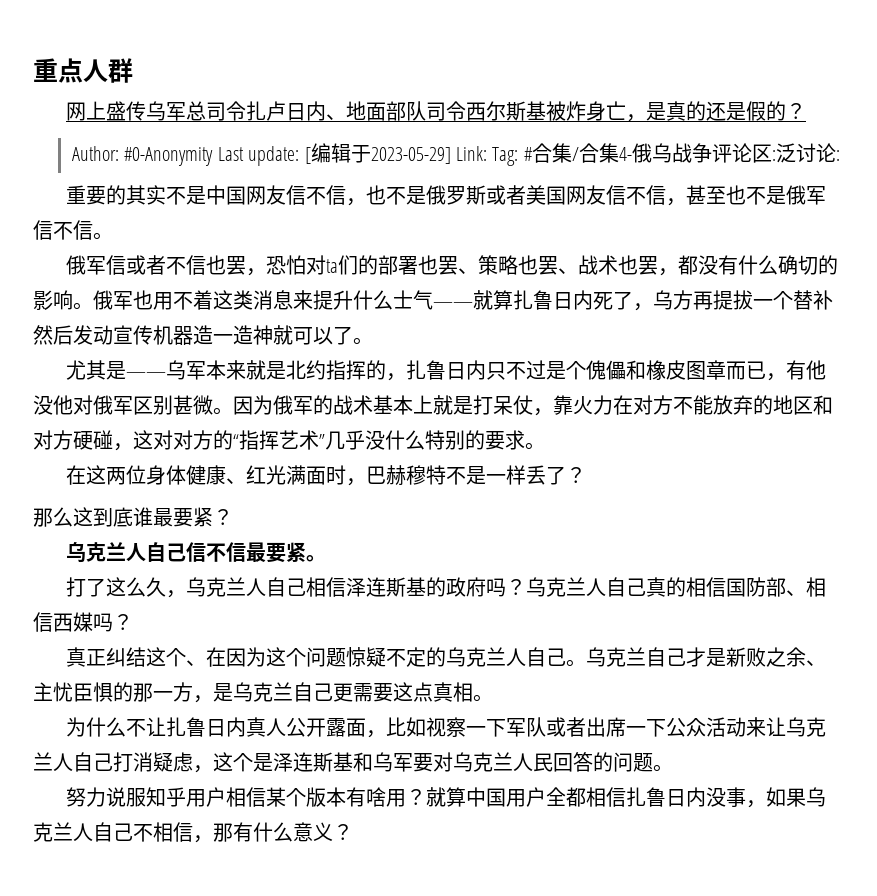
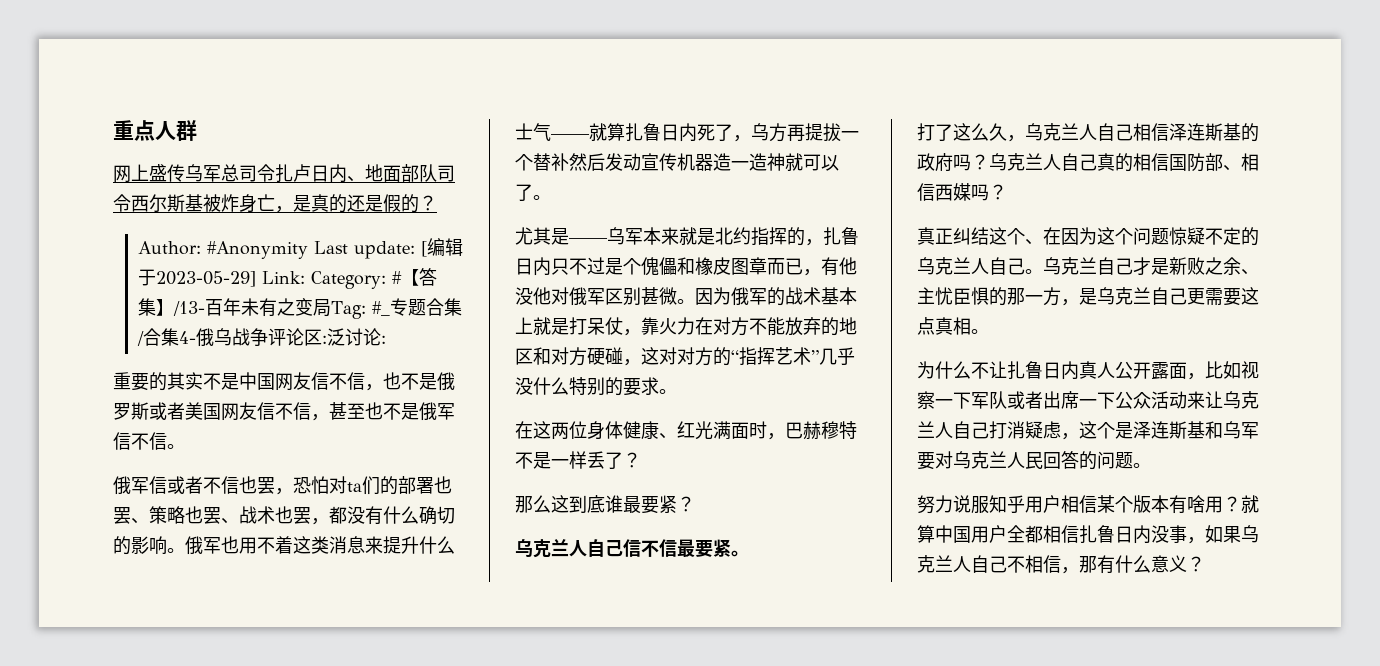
- Author: #0-Anonymity Last update: [编辑于2023-05-29] Link: Tag: #合集/合集4-俄乌战争评论区:泛讨论:
+ Author: #Anonymity Last update: [编辑于2023-05-29] Link: Category: #【答集】/13-百年未有之变局Tag: #_专题合集/合集4-俄乌战争评论区:泛讨论:

